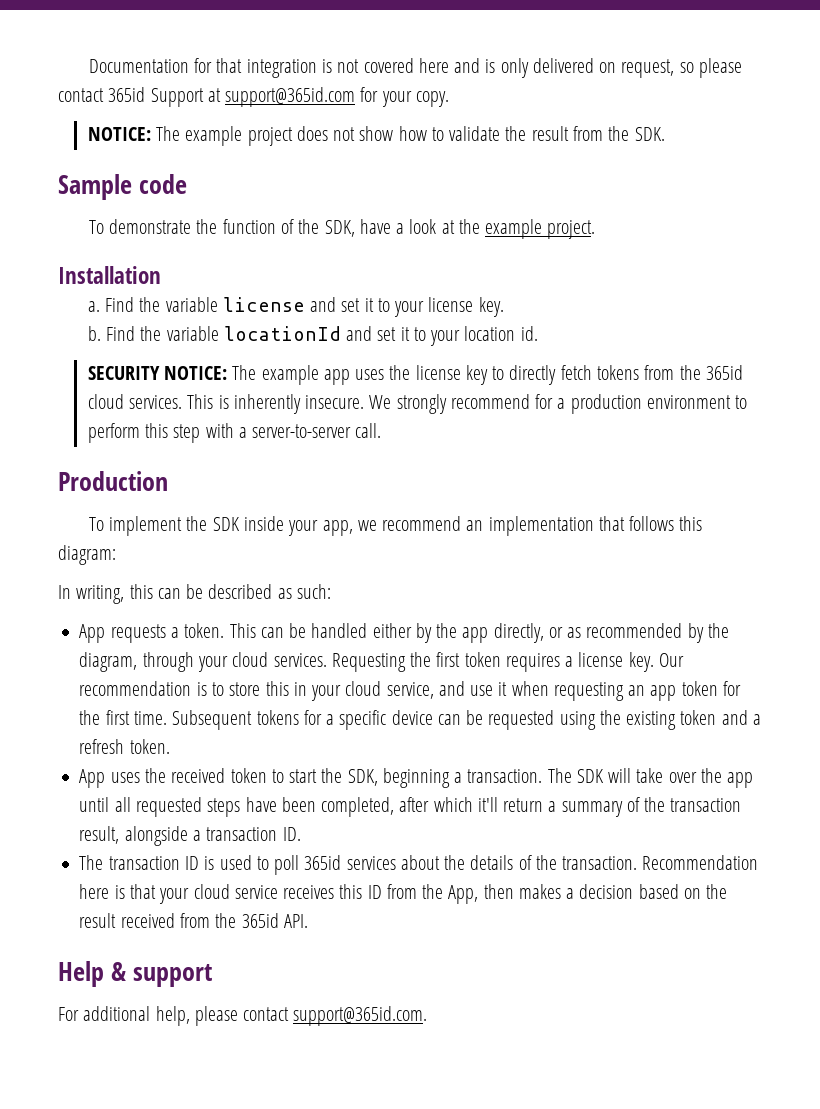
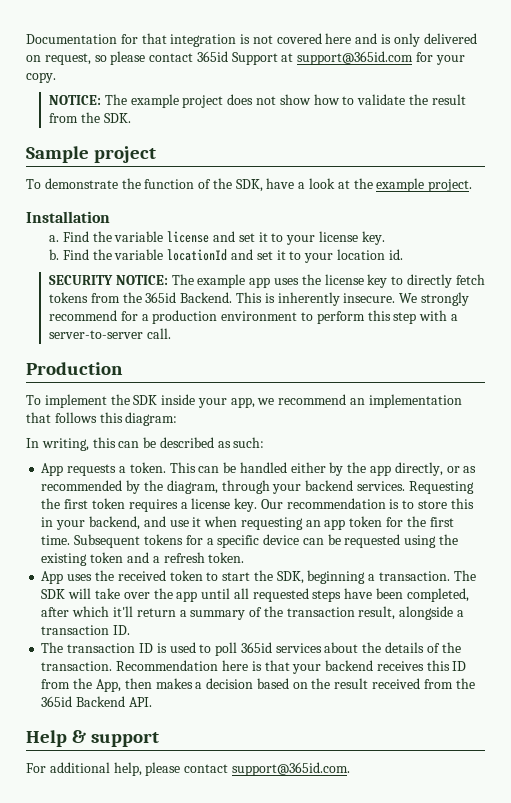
- Sample code
+ Sample project
- SECURITY NOTICE: The example app uses the license key to directly fetch tokens from the 365id cloud services.
+ SECURITY NOTICE: The example app uses the license key to directly fetch tokens from the 365id Backend.
- This can be handled either by the app directly, or as recommended by the diagram, through your cloud services.
+ This can be handled either by the app directly, or as recommended by the diagram, through your backend services.
- Our recommendation is to store this in your cloud service, and use it when requesting an app token for the first time.
+ Our recommendation is to store this in your backend, and use it when requesting an app token for the first time.
- Recommendation here is that your cloud service receives this ID from the App, then makes a decision based on the result received from the 365id API.
+ Recommendation here is that your backend receives this ID from the App, then makes a decision based on the result received from the 365id Backend API.

